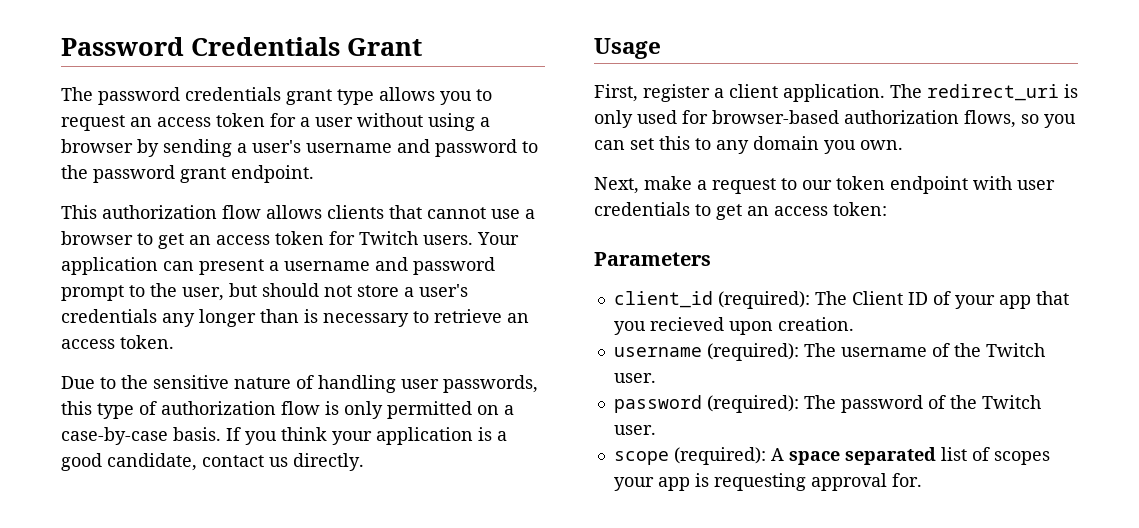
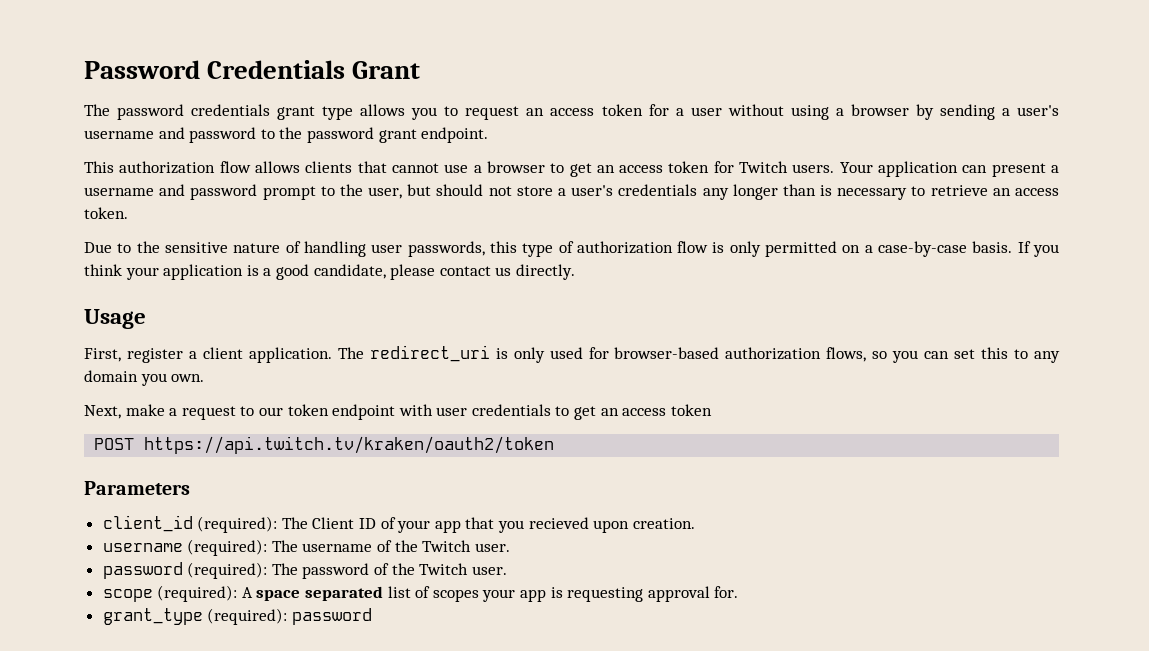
- If you think your application is a good candidate, contact us directly.
+ If you think your application is a good candidate, please contact us directly.
- Next, make a request to our token endpoint with user credentials to get an access token:
+ Next, make a request to our token endpoint with user credentials to get an access token
+ POST https://api.twitch.tv/kraken/oauth2/token
+ grant_type (required): password

